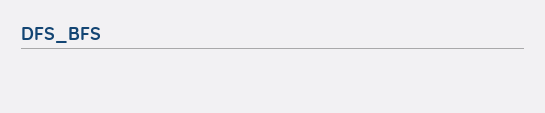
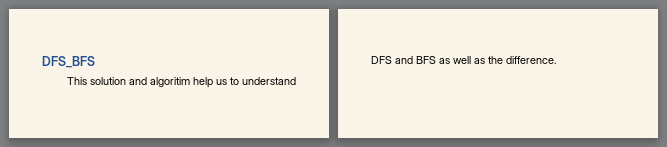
+ This solution and algoritim help us to understand DFS and BFS as well as the difference.

